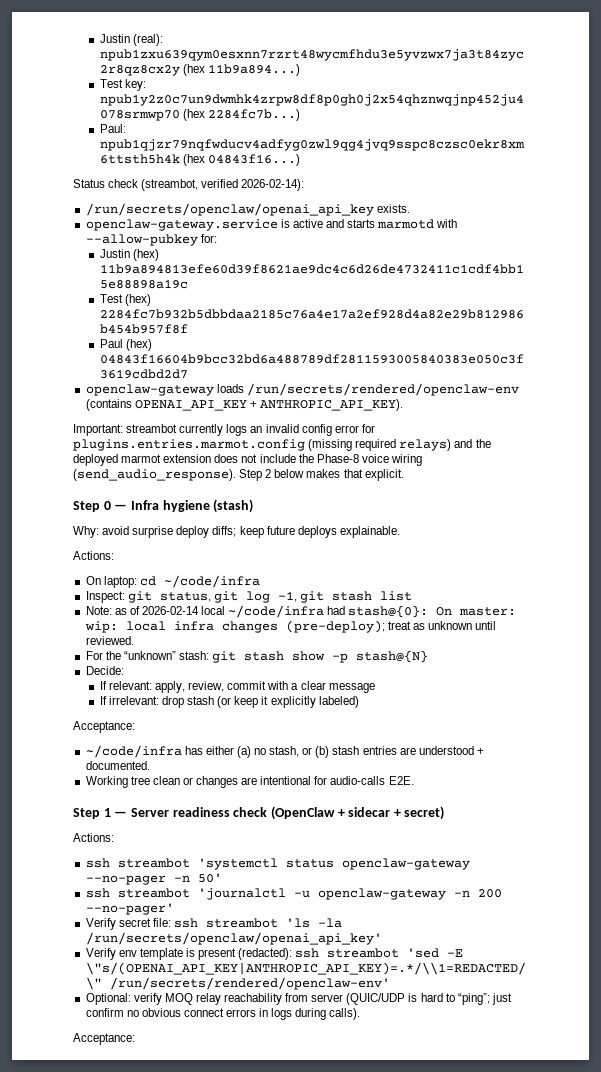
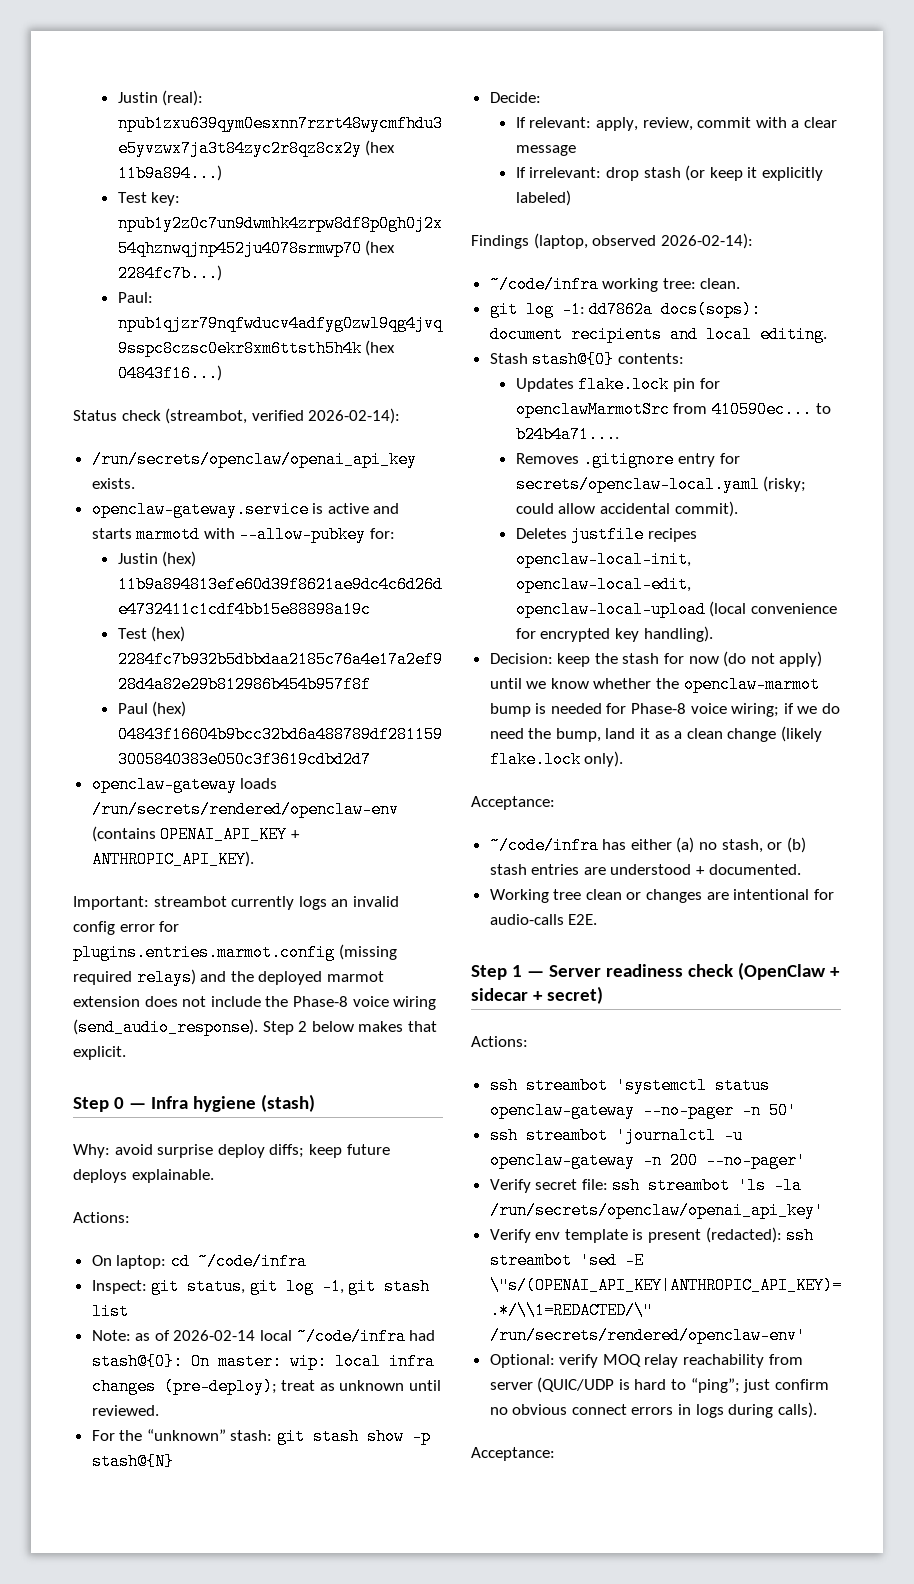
+ Findings (laptop, observed 2026-02-14):
+ ~/code/infra working tree: clean.
+ git log -1: dd7862a docs(sops): document recipients and local editing.
+ Stash stash@{0} contents:
+ Updates flake.lock pin for openclawMarmotSrc from 410590ec... to b24b4a71....
+ Removes .gitignore entry for secrets/openclaw-local.yaml (risky; could allow accidental commit).
+ Deletes justfile recipes openclaw-local-init, openclaw-local-edit, openclaw-local-upload (local convenience for encrypted key handling).
+ Decision: keep the stash for now (do not apply) until we know whether the openclaw-marmot bump is needed for Phase-8 voice wiring; if we do need the bump, land it as a clean change (likely flake.lock only).

